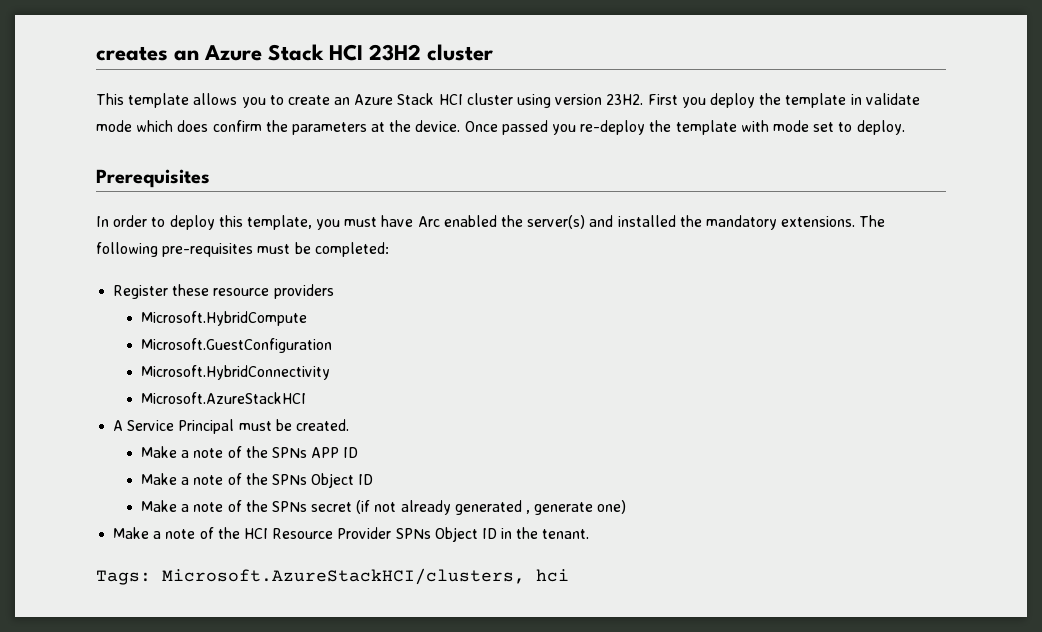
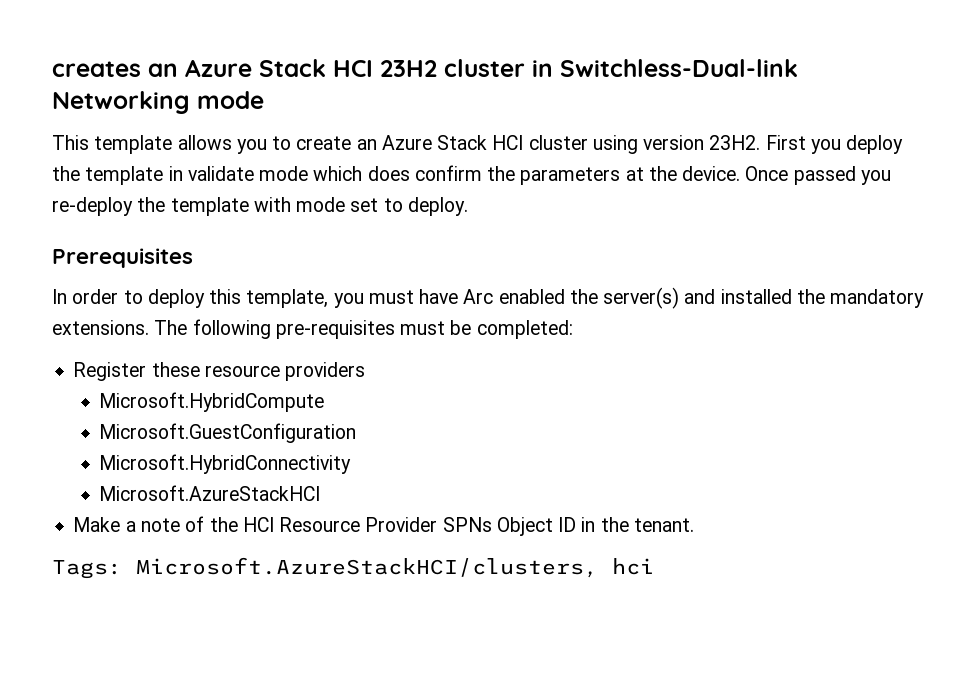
- creates an Azure Stack HCI 23H2 cluster
+ creates an Azure Stack HCI 23H2 cluster in Switchless-Dual-link Networking mode
- A Service Principal must be created.
- Make a note of the SPNs APP ID
- Make a note of the SPNs Object ID
- Make a note of the SPNs secret (if not already generated , generate one)

